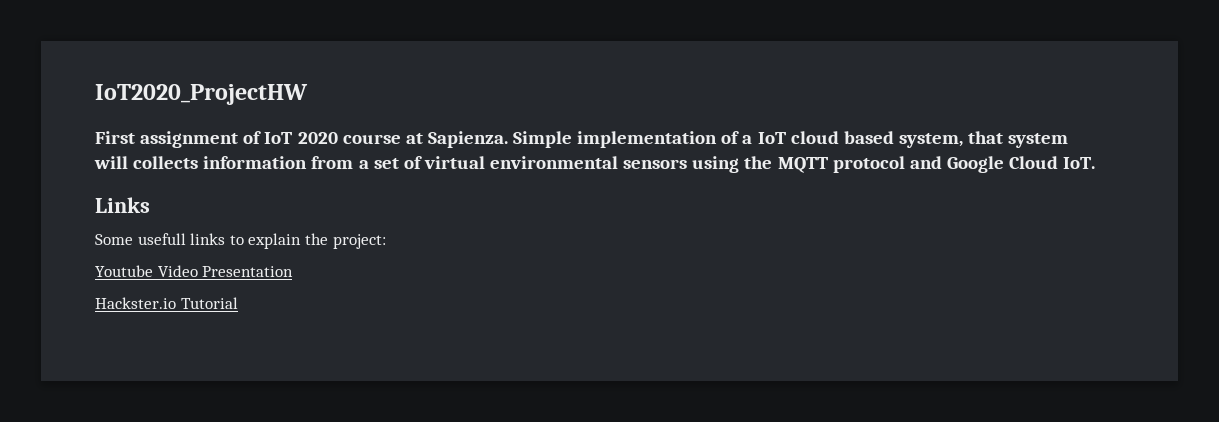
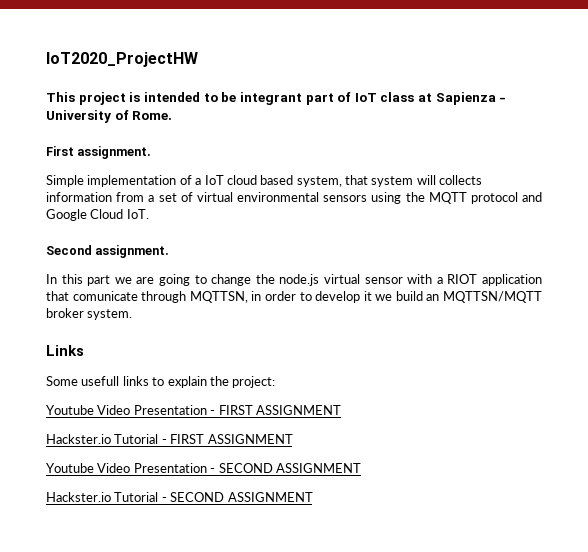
- First assignment of IoT 2020 course at Sapienza. Simple implementation of a IoT cloud based system, that system will collects information from a set of virtual environmental sensors using the MQTT protocol and Google Cloud IoT.
+ This project is intended to be integrant part of IoT class at Sapienza - University of Rome.
+ First assignment.
+ Simple implementation of a IoT cloud based system, that system will collects information from a set of virtual environmental sensors using the MQTT protocol and Google Cloud IoT.
+ Second assignment.
+ In this part we are going to change the node.js virtual sensor with a RIOT application that comunicate through MQTTSN, in order to develop it we build an MQTTSN/MQTT broker system.
- Youtube Video Presentation
- Hackster.io Tutorial
+ Youtube Video Presentation - FIRST ASSIGNMENT
+ Hackster.io Tutorial - FIRST ASSIGNMENT
+ Youtube Video Presentation - SECOND ASSIGNMENT
+ Hackster.io Tutorial - SECOND ASSIGNMENT

